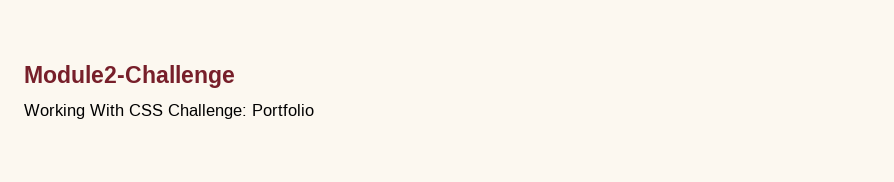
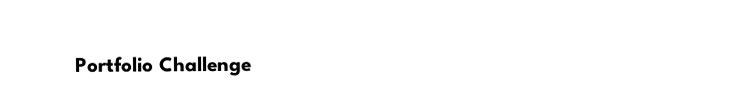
- Module2-Challenge
- Working With CSS Challenge: Portfolio
+ Portfolio Challenge

